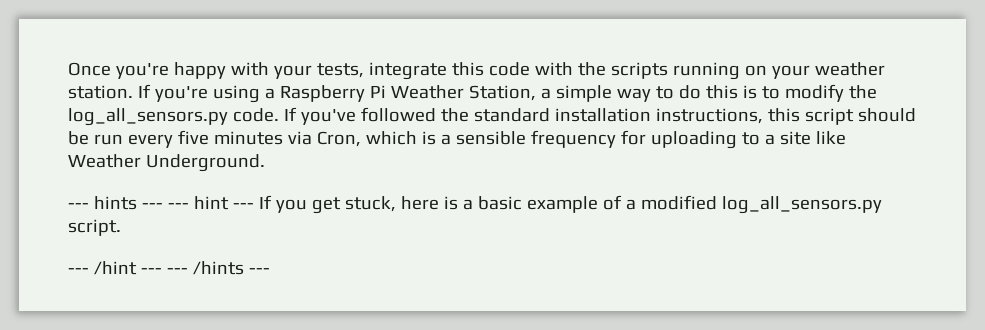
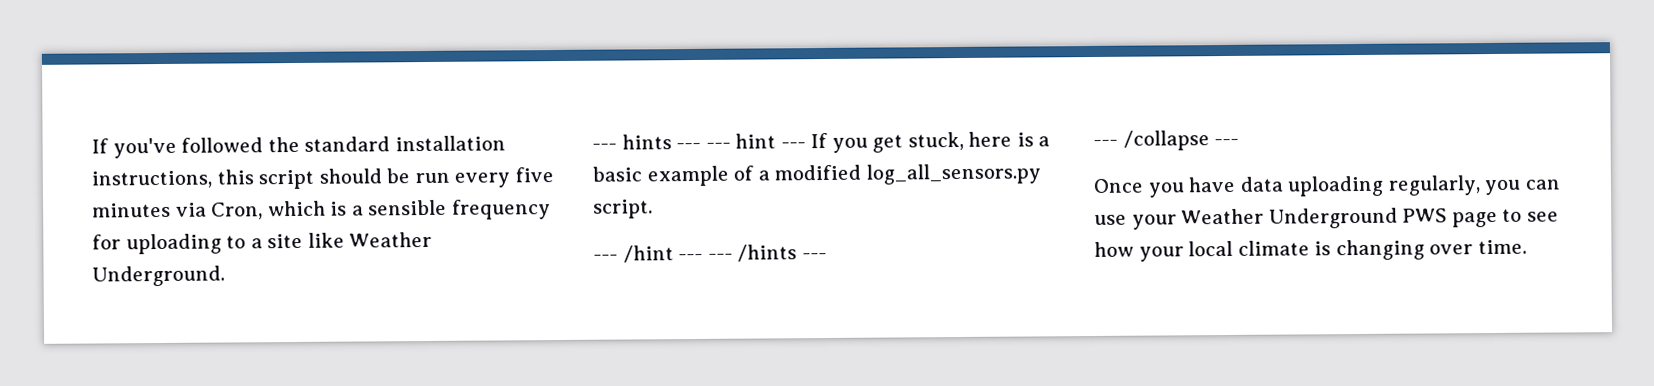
- Once you're happy with your tests, integrate this code with the scripts running on your weather station. If you're using a Raspberry Pi Weather Station, a simple way to do this is to modify the log_all_sensors.py code.
+ --- /collapse ---
+ Once you have data uploading regularly, you can use your Weather Underground PWS page to see how your local climate is changing over time.

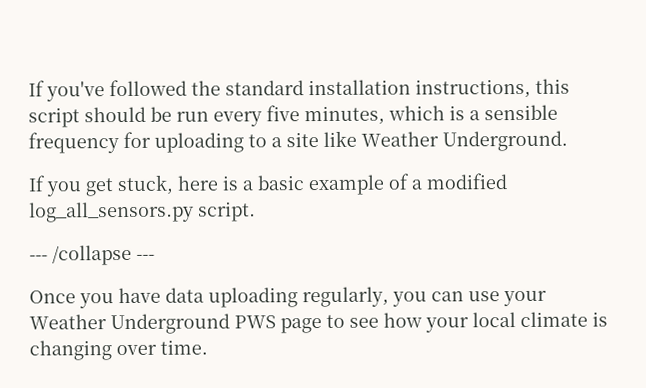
- If you've followed the standard installation instructions, this script should be run every five minutes via Cron, which is a sensible frequency for uploading to a site like Weather Underground.
+ If you've followed the standard installation instructions, this script should be run every five minutes, which is a sensible frequency for uploading to a site like Weather Underground.
- --- hints --- --- hint --- If you get stuck, here is a basic example of a modified log_all_sensors.py script.
+ If you get stuck, here is a basic example of a modified log_all_sensors.py script.
- --- /hint --- --- /hints ---

